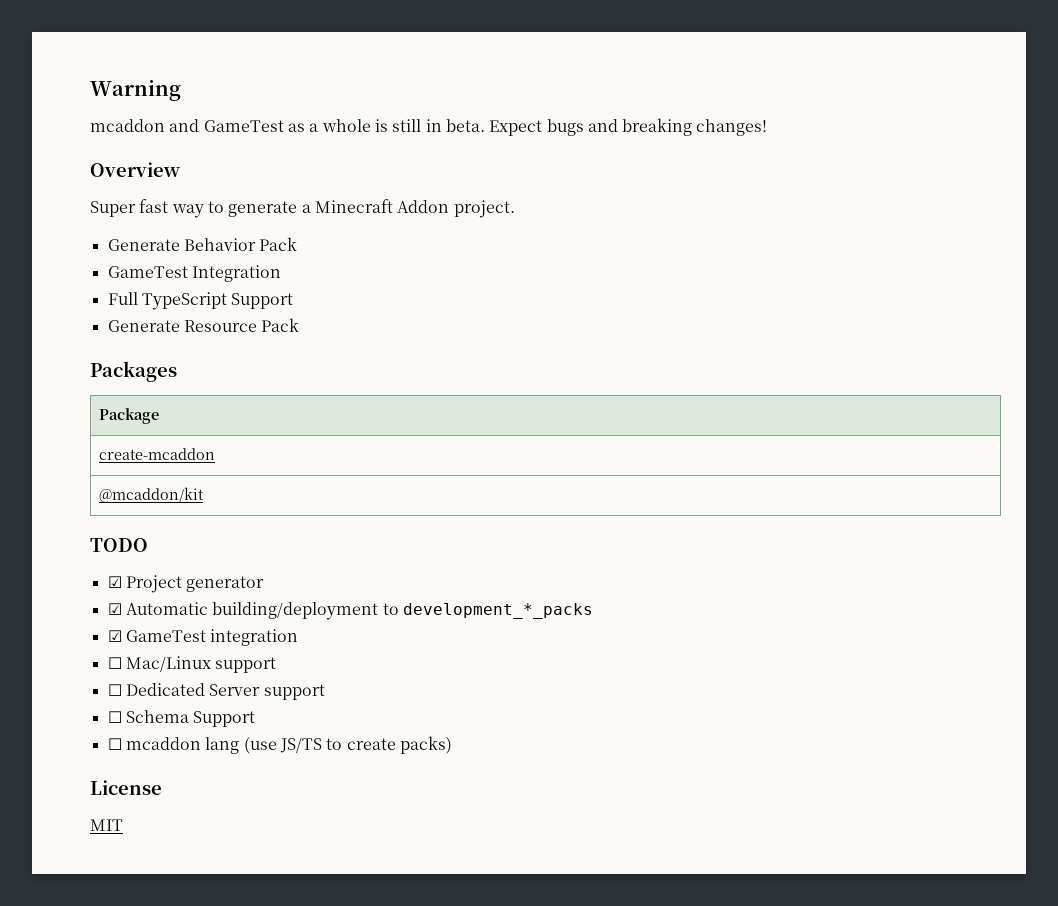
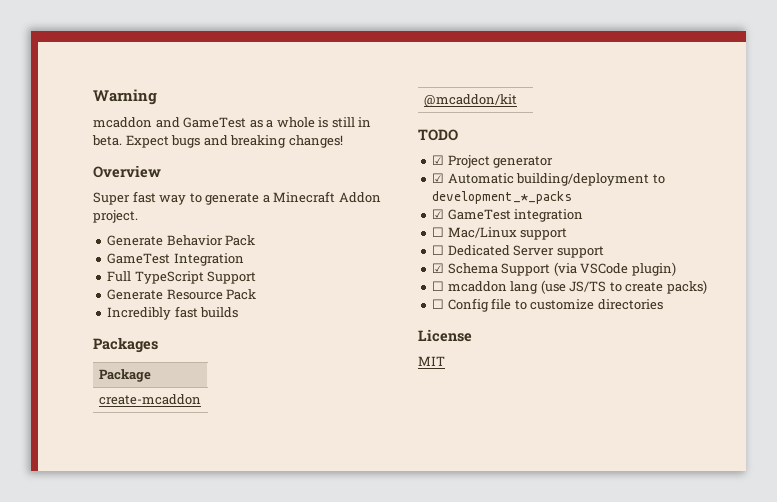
+ Incredibly fast builds
- ☐ Schema Support
+ ☑ Schema Support (via VSCode plugin)
+ ☐ Config file to customize directories

